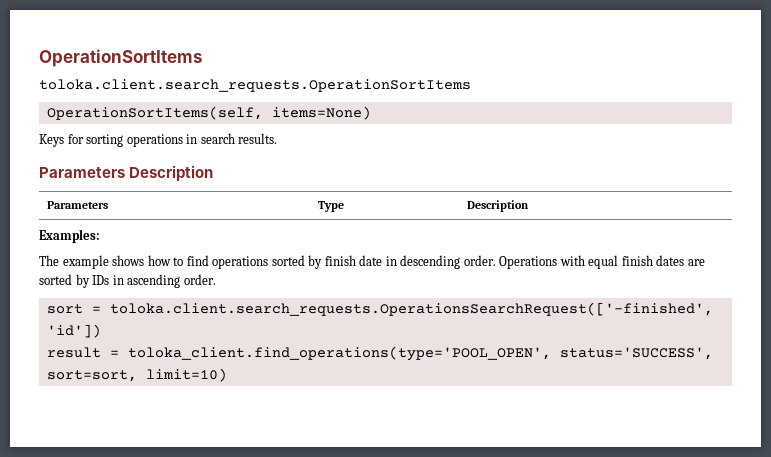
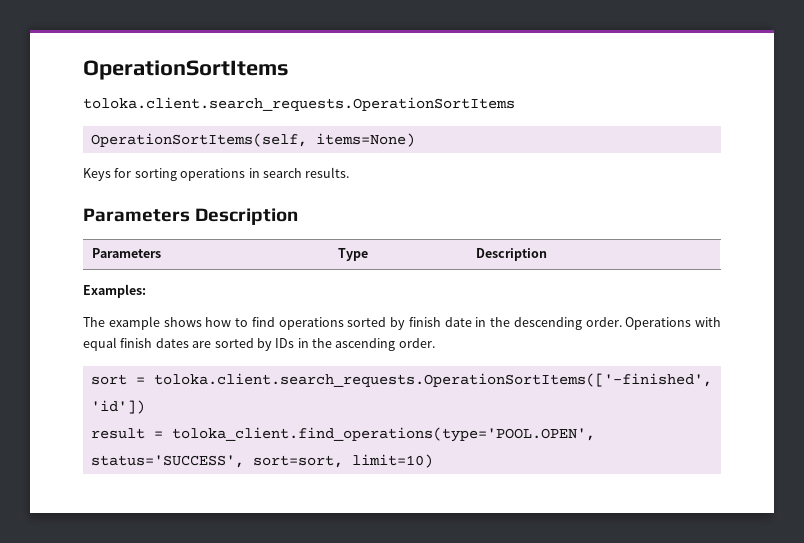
- The example shows how to find operations sorted by finish date in descending order.
+ The example shows how to find operations sorted by finish date in the descending order.
- Operations with equal finish dates are sorted by IDs in ascending order.
+ Operations with equal finish dates are sorted by IDs in the ascending order.
- sort = toloka.client.search_requests.OperationsSearchRequest(['-finished', 'id'])
+ sort = toloka.client.search_requests.OperationSortItems(['-finished', 'id'])
- result = toloka_client.find_operations(type='POOL_OPEN', status='SUCCESS', sort=sort, limit=10)
+ result = toloka_client.find_operations(type='POOL.OPEN', status='SUCCESS', sort=sort, limit=10)

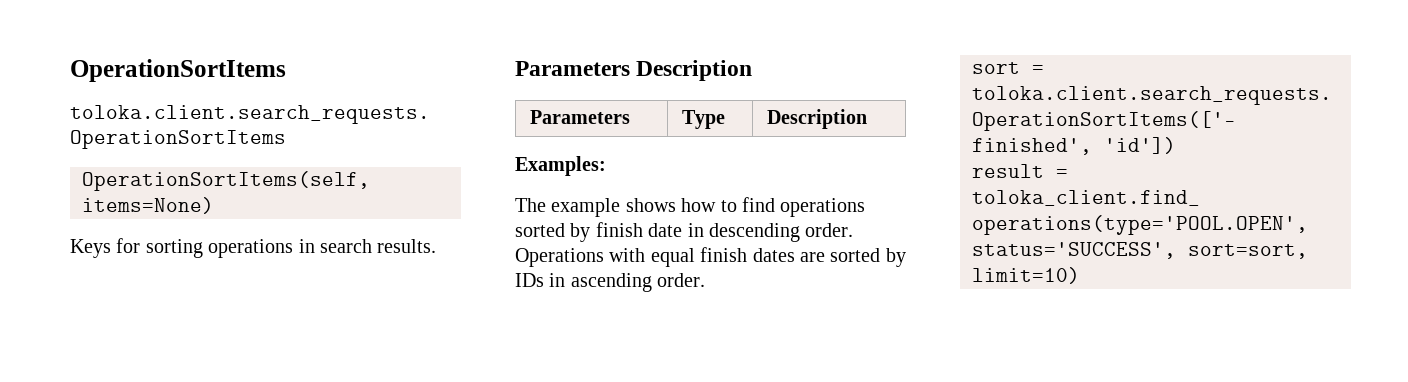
- The example shows how to find operations sorted by finish date in the descending order.
+ The example shows how to find operations sorted by finish date in descending order.
- Operations with equal finish dates are sorted by IDs in the ascending order.
+ Operations with equal finish dates are sorted by IDs in ascending order.

